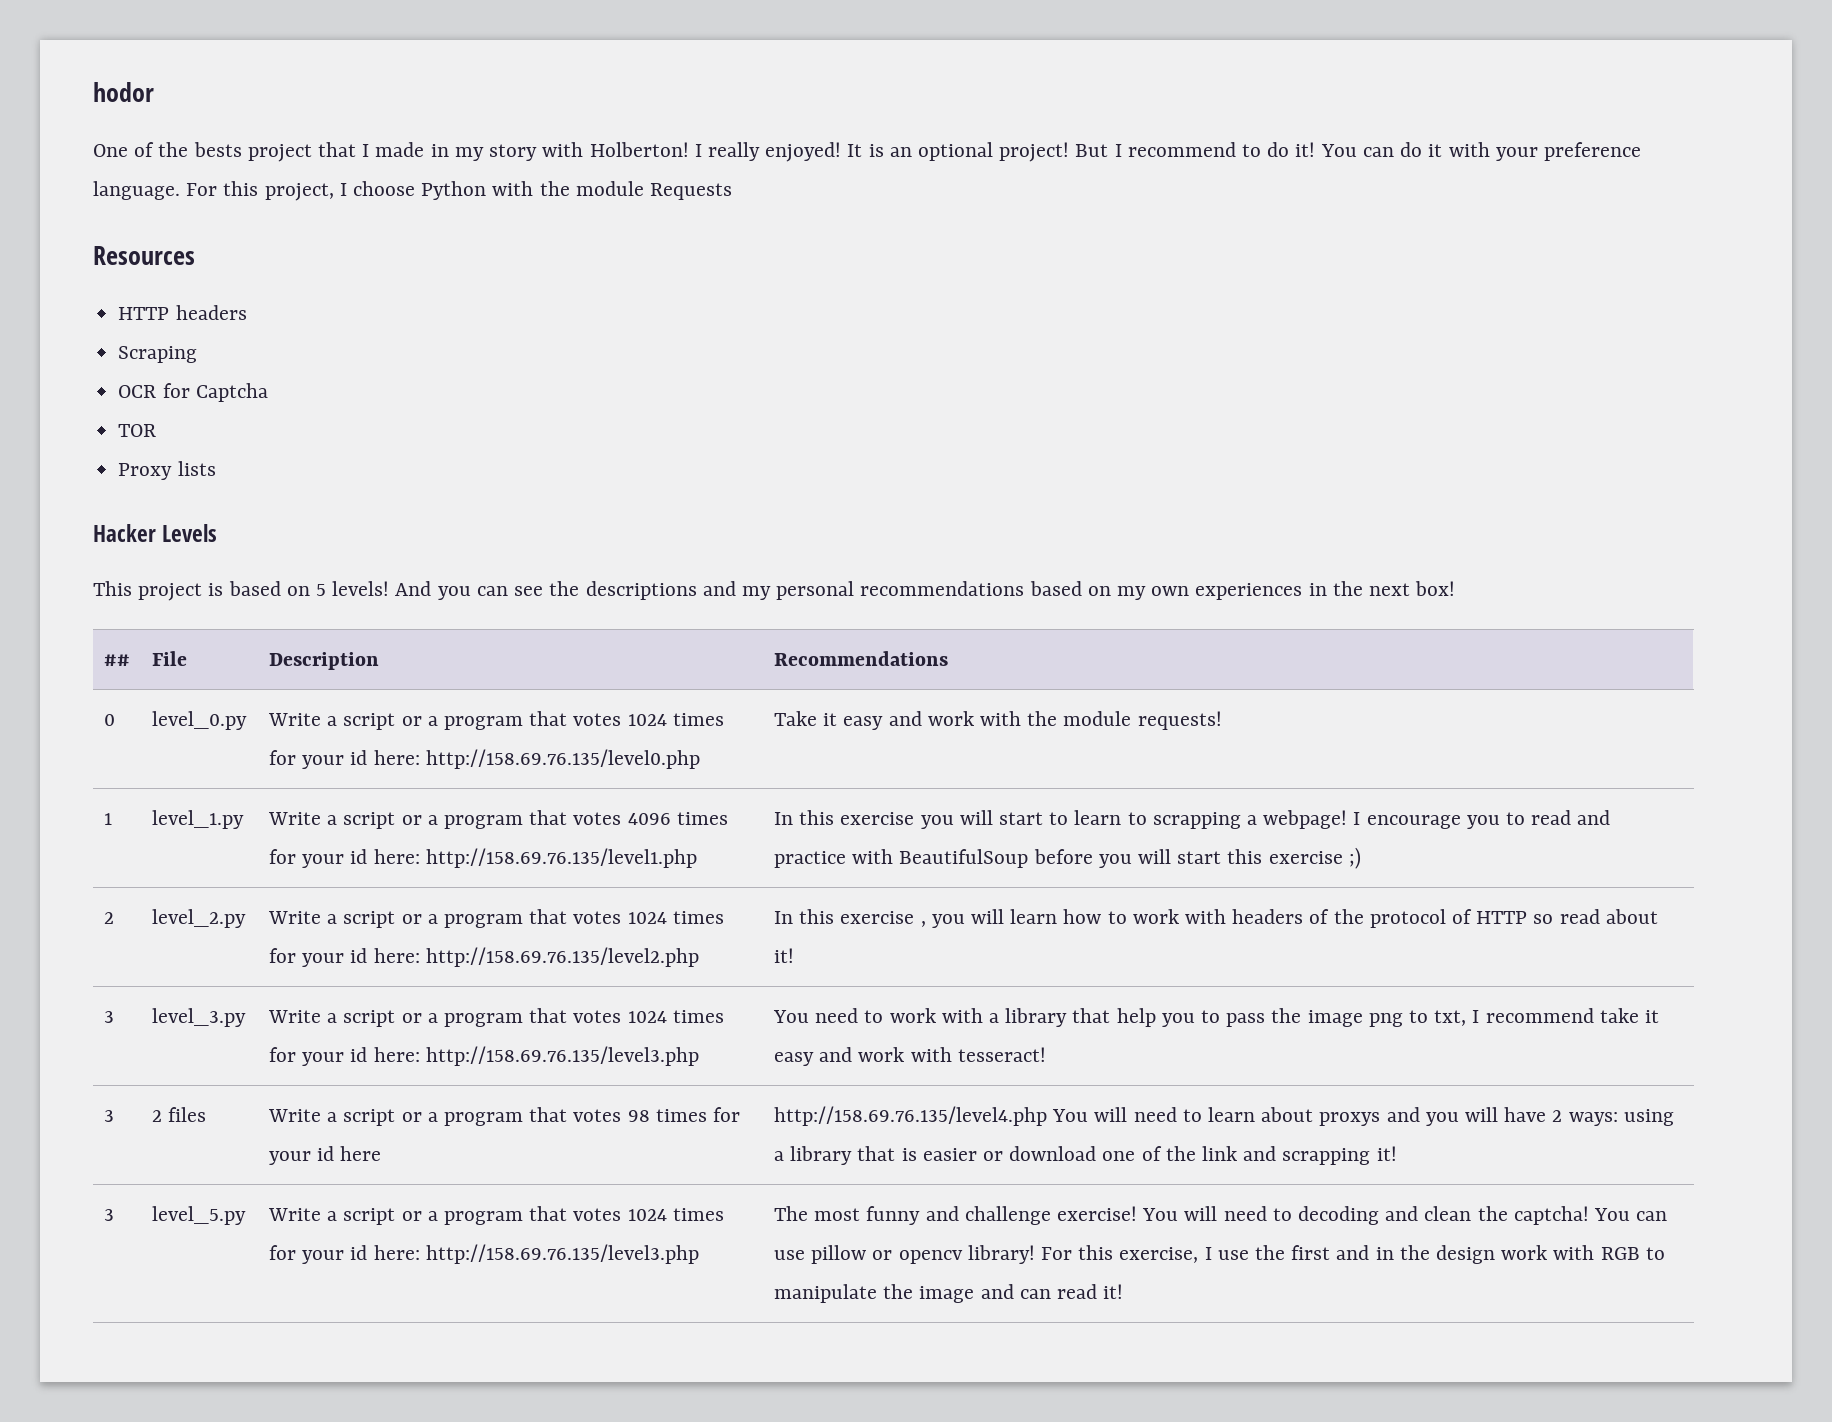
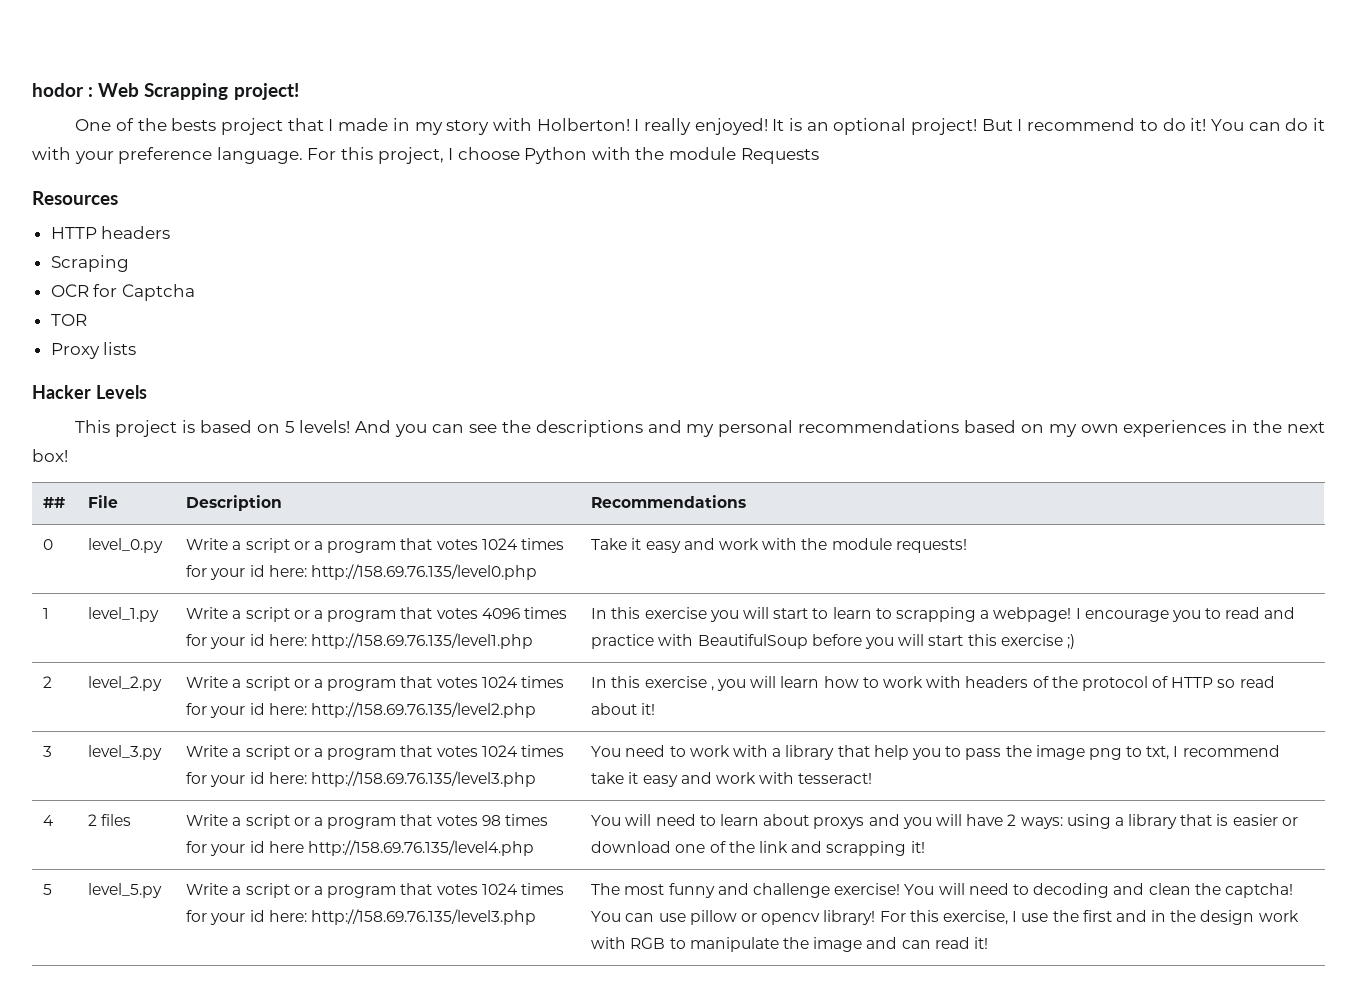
- hodor
+ hodor : Web Scrapping project!
  You need to work with a library that help you to pass the image png to txt, I recommend take it easy and work with tesseract!
- 3
+ 4
- Write a script or a program that votes 98 times for your id here | http://158.69.76.135/level4.php You will need to learn about proxys and you will have 2 ways: using a library that is easier or download one of the link and scrapping it!
- 3
+ Write a script or a program that votes 98 times for your id here http://158.69.76.135/level4.php | You will need to learn about proxys and you will have 2 ways: using a library that is easier or download one of the link and scrapping it!
+ 5

